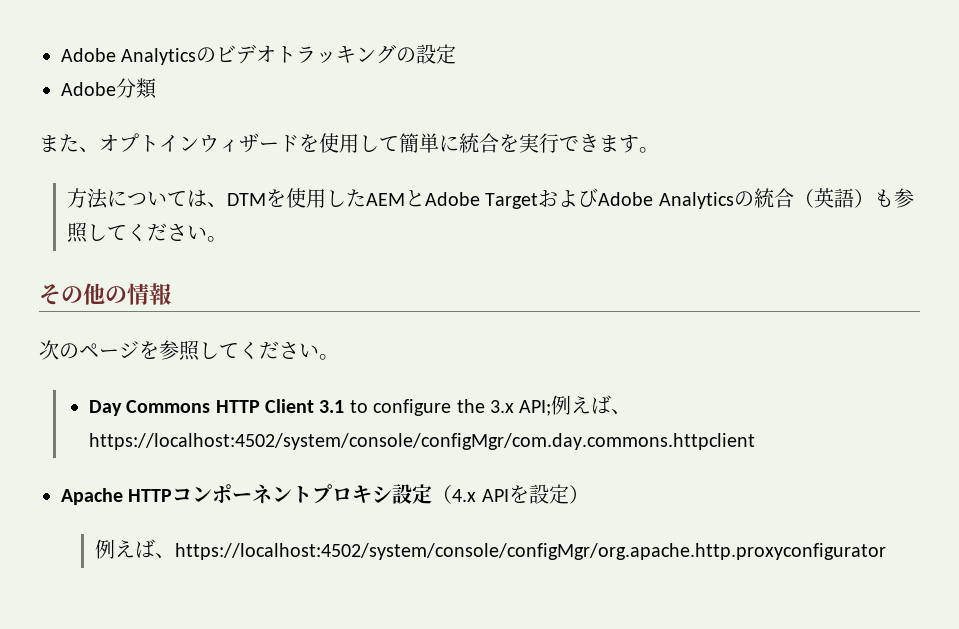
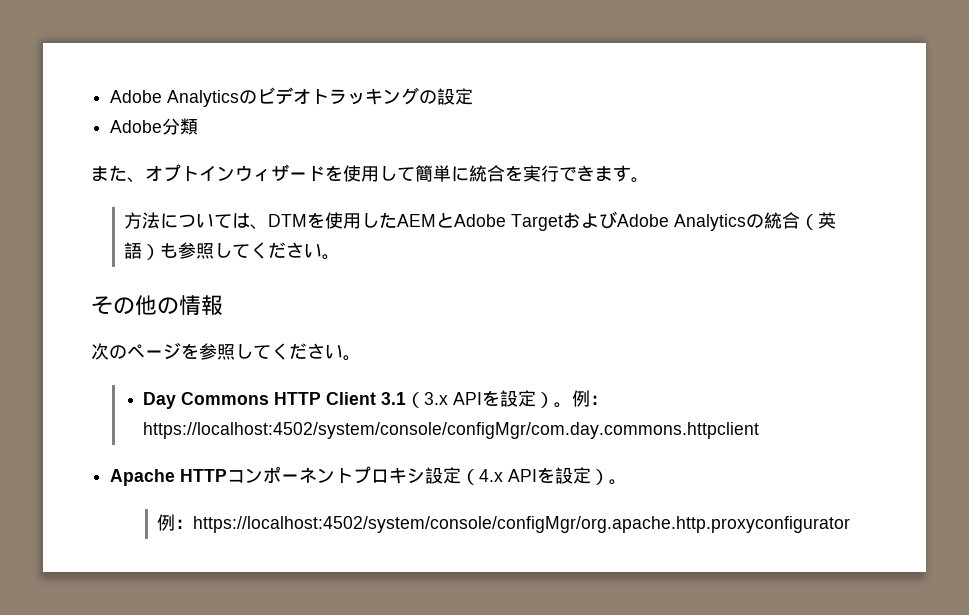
- Day Commons HTTP Client 3.1 to configure the 3.x API;例えば、https://localhost:4502/system/console/configMgr/com.day.commons.httpclient
+ Day Commons HTTP Client 3.1（3.x APIを設定）。例：https://localhost:4502/system/console/configMgr/com.day.commons.httpclient
- Apache HTTPコンポーネントプロキシ設定（4.x APIを設定）
- 例えば、https://localhost:4502/system/console/configMgr/org.apache.http.proxyconfigurator
+ Apache HTTPコンポーネントプロキシ設定（4.x APIを設定）。
+ 例：https://localhost:4502/system/console/configMgr/org.apache.http.proxyconfigurator

